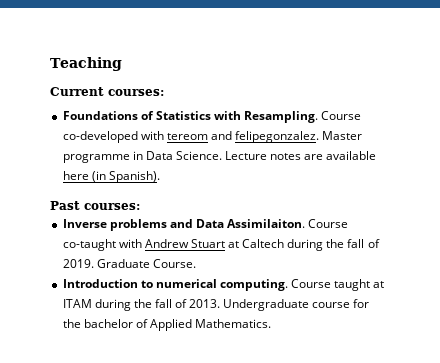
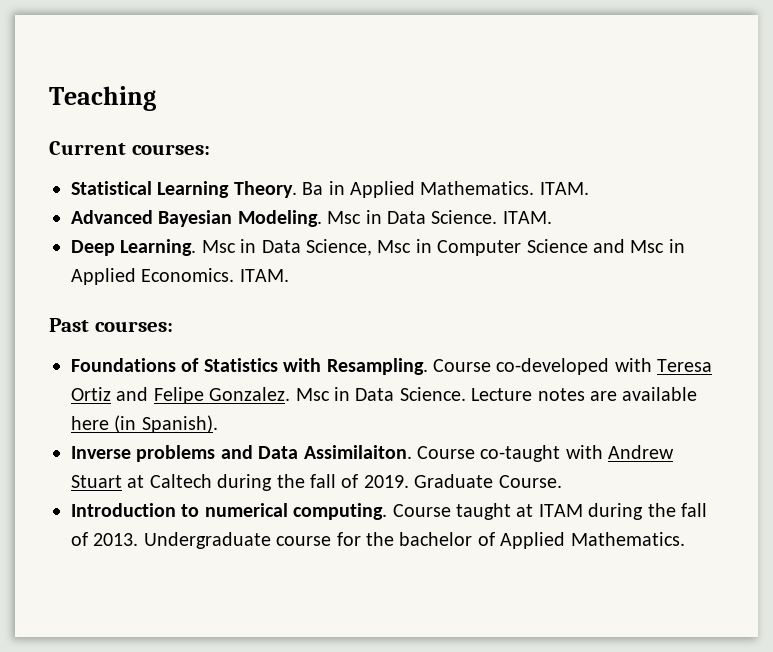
+ Statistical Learning Theory. Ba in Applied Mathematics. ITAM.
+ Advanced Bayesian Modeling. Msc in Data Science. ITAM.
+ Deep Learning. Msc in Data Science, Msc in Computer Science and Msc in Applied Economics. ITAM.
+ Past courses:
- Course co-developed with tereom and felipegonzalez. Master programme in Data Science.
+ Course co-developed with Teresa Ortiz and Felipe Gonzalez. Msc in Data Science.
- Past courses:

